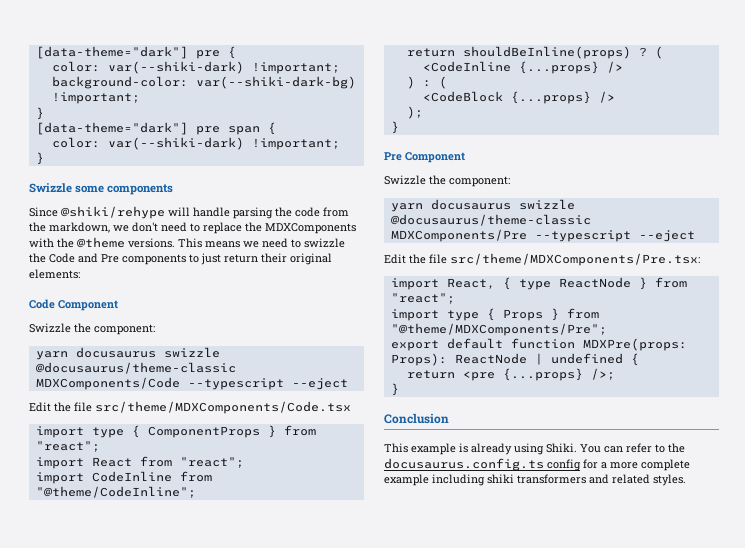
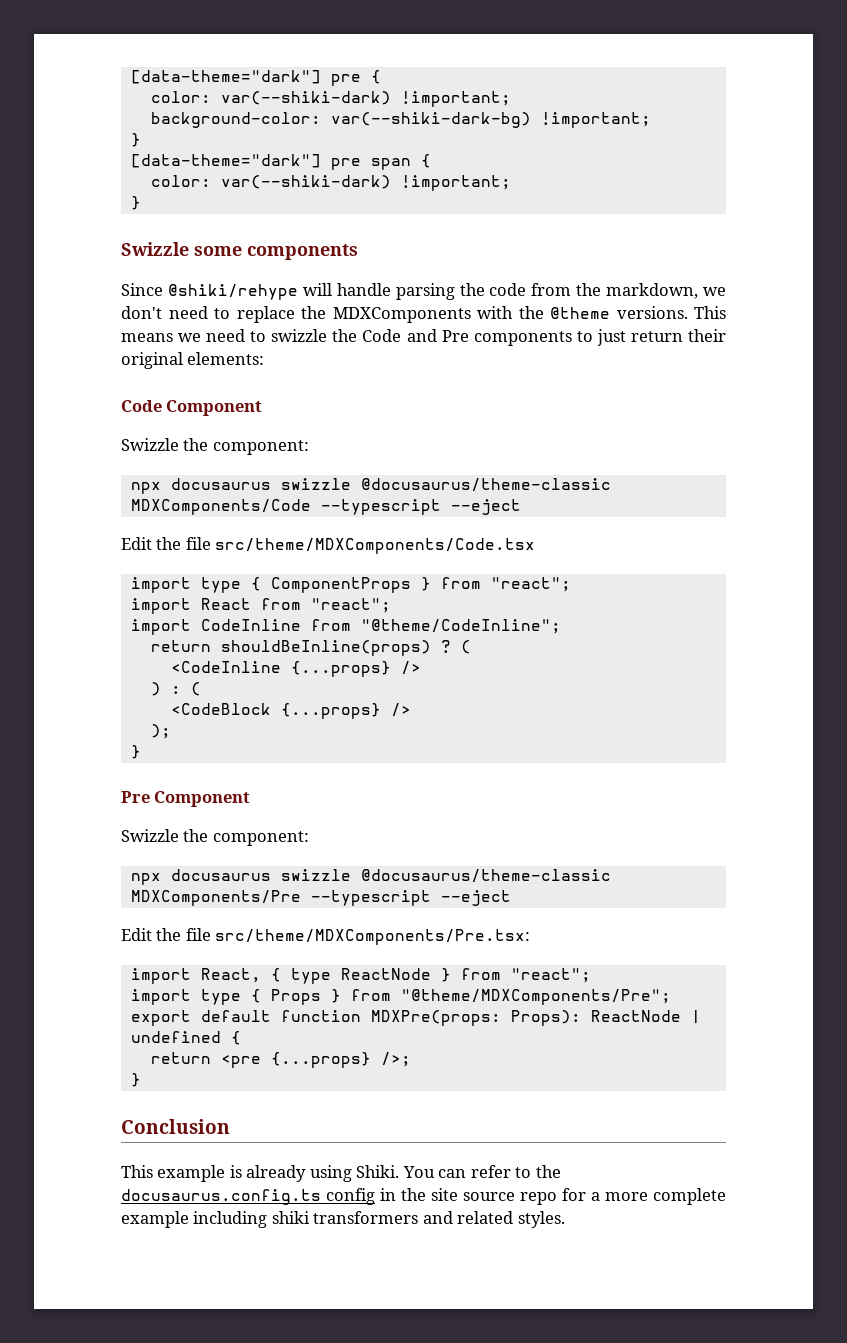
- yarn docusaurus swizzle @docusaurus/theme-classic MDXComponents/Code --typescript --eject
+ npx docusaurus swizzle @docusaurus/theme-classic MDXComponents/Code --typescript --eject
- yarn docusaurus swizzle @docusaurus/theme-classic MDXComponents/Pre --typescript --eject
+ npx docusaurus swizzle @docusaurus/theme-classic MDXComponents/Pre --typescript --eject
- You can refer to the docusaurus.config.ts config for a more complete example including shiki transformers and related styles.
+ You can refer to the docusaurus.config.ts config in the site source repo for a more complete example including shiki transformers and related styles.

